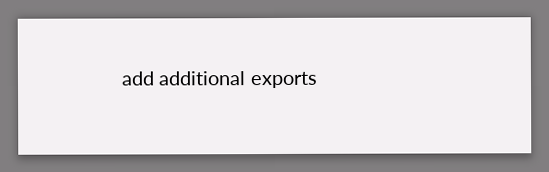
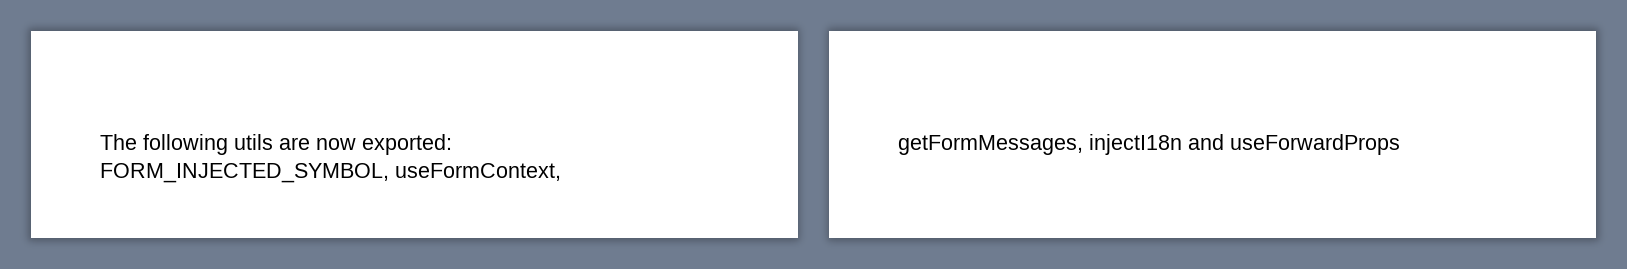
- add additional exports
+ The following utils are now exported: FORM_INJECTED_SYMBOL, useFormContext, getFormMessages, injectI18n and useForwardProps

